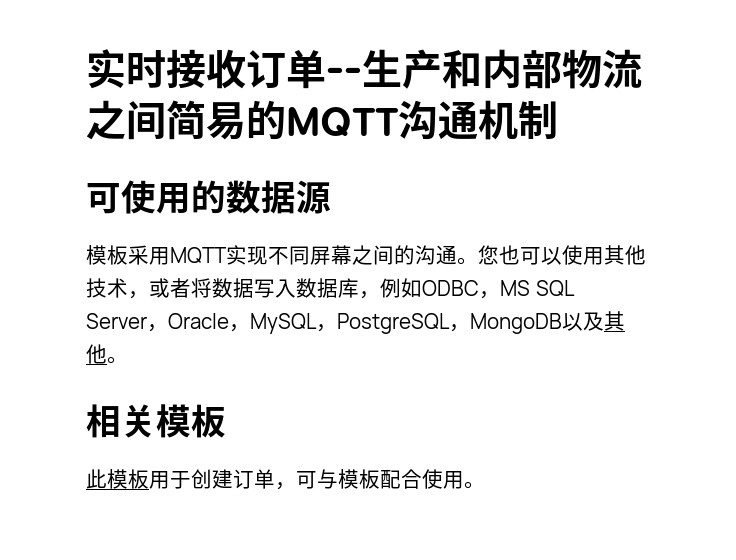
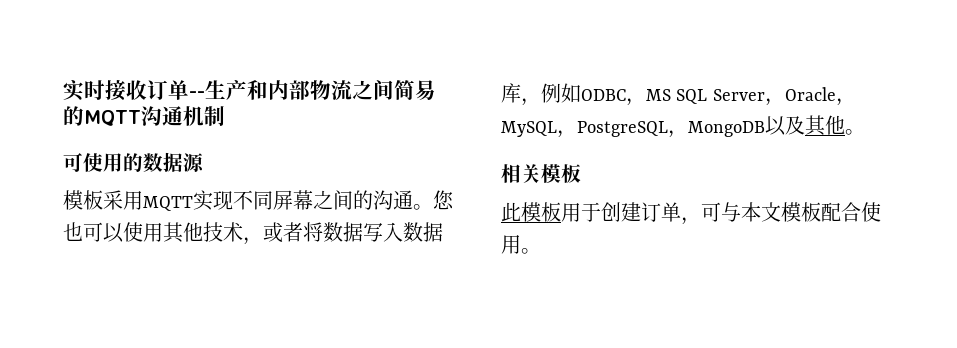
- 此模板用于创建订单，可与模板配合使用。
+ 此模板用于创建订单，可与本文模板配合使用。

